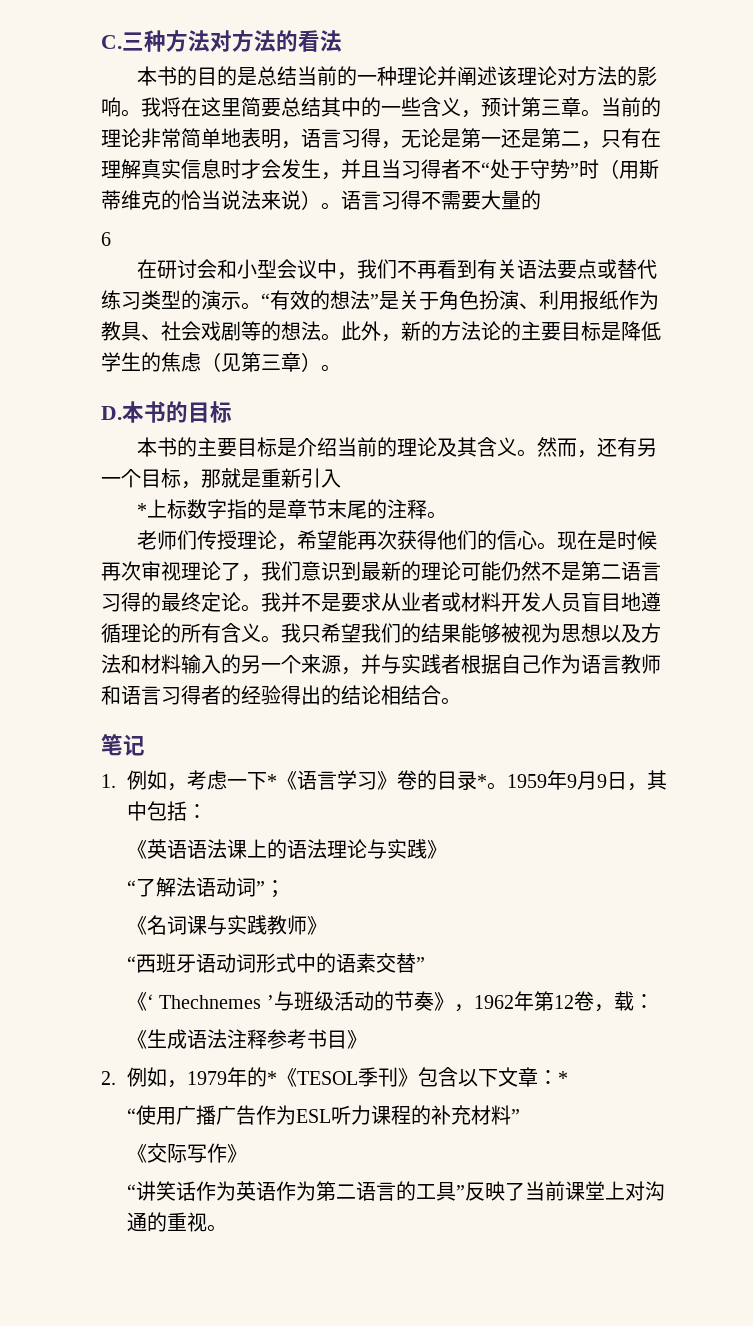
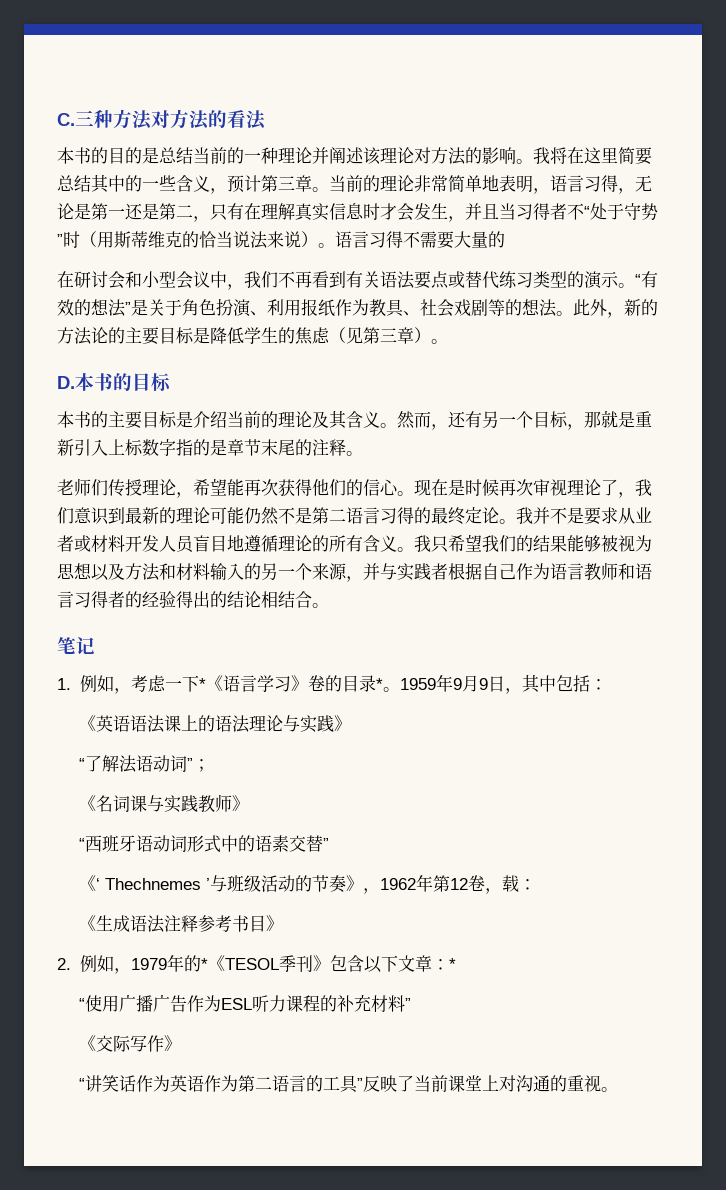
- 6
- 然而，还有另一个目标，那就是重新引入
- *上标数字指的是章节末尾的注释。
+ 然而，还有另一个目标，那就是重新引入上标数字指的是章节末尾的注释。

